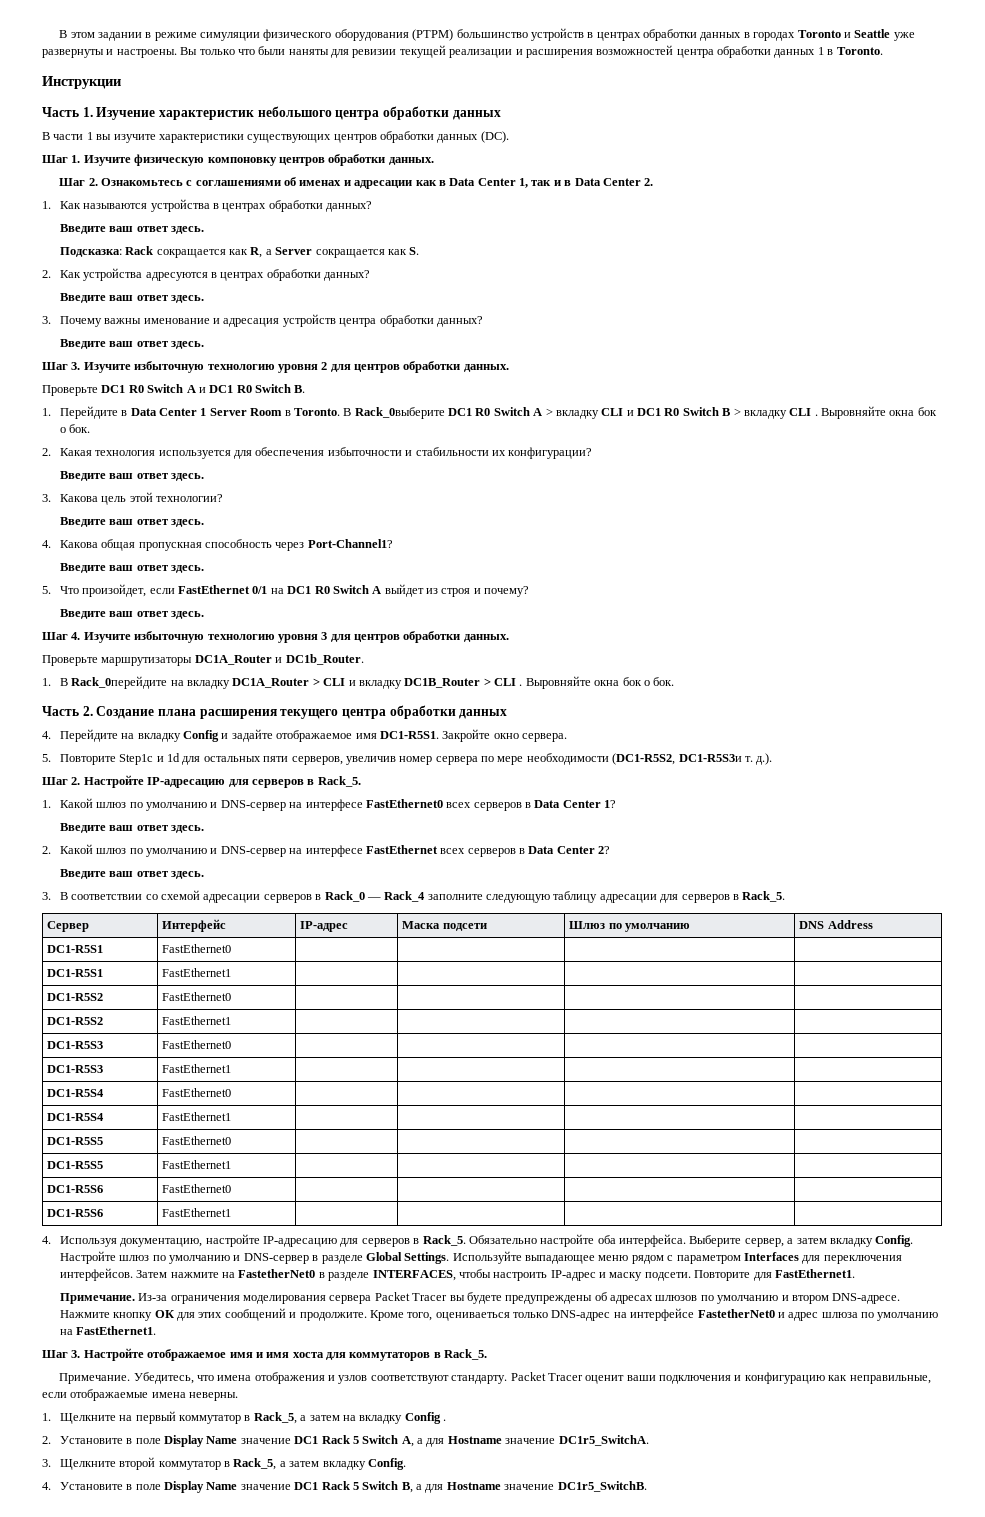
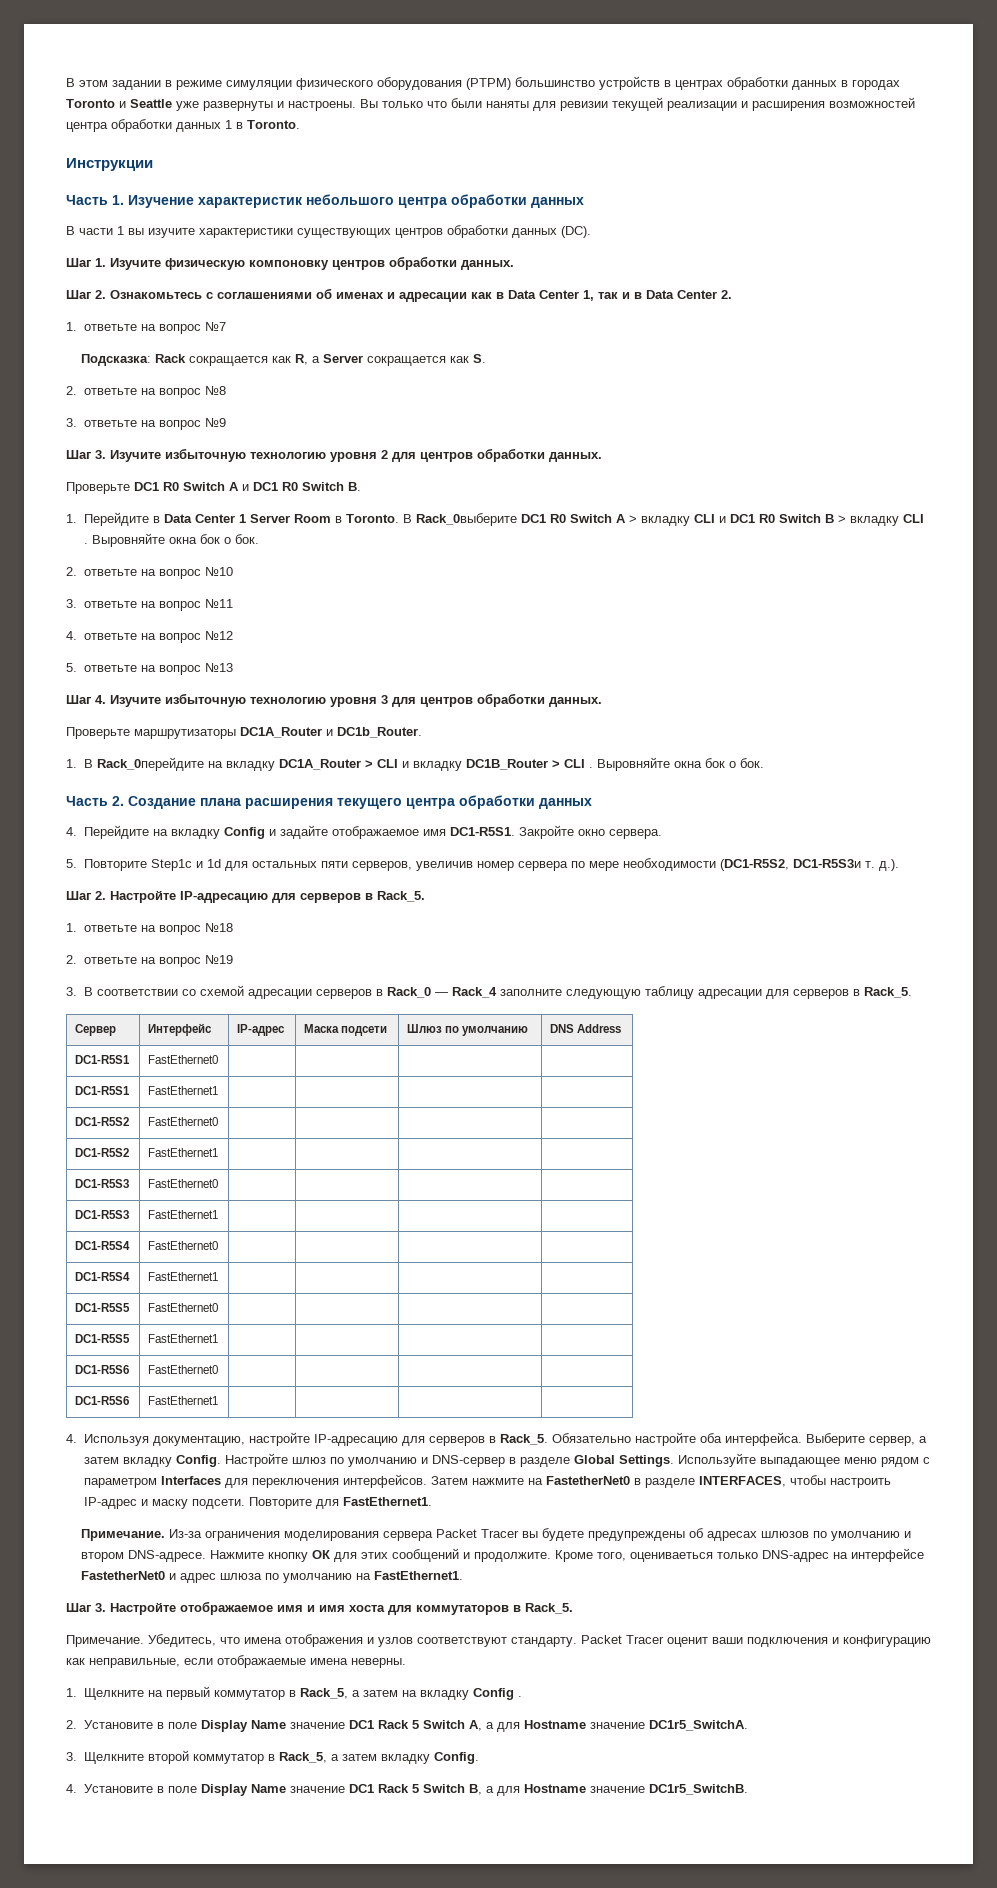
- 1. Как называются устройства в центрах обработки данных?
- Введите ваш ответ здесь.
+ 1. ответьте на вопрос №7
- 2. Как устройства адресуются в центрах обработки данных?
- Введите ваш ответ здесь.
- 3. Почему важны именование и адресация устройств центра обработки данных?
- Введите ваш ответ здесь.
+ 2. ответьте на вопрос №8
+ 3. ответьте на вопрос №9
- 2. Какая технология используется для обеспечения избыточности и стабильности их конфигурации?
- Введите ваш ответ здесь.
- 3. Какова цель этой технологии?
- Введите ваш ответ здесь.
- 4. Какова общая пропускная способность через Port-Channel1?
- Введите ваш ответ здесь.
- 5. Что произойдет, если FastEthernet 0/1 на DC1 R0 Switch A выйдет из строя и почему?
- Введите ваш ответ здесь.
+ 2. ответьте на вопрос №10
+ 3. ответьте на вопрос №11
+ 4. ответьте на вопрос №12
+ 5. ответьте на вопрос №13
- 1. Какой шлюз по умолчанию и DNS-сервер на интерфесе FastEthernet0 всех серверов в Data Center 1?
- Введите ваш ответ здесь.
- 2. Какой шлюз по умолчанию и DNS-сервер на интерфесе FastEthernet всех серверов в Data Center 2?
- Введите ваш ответ здесь.
+ 1. ответьте на вопрос №18
+ 2. ответьте на вопрос №19

